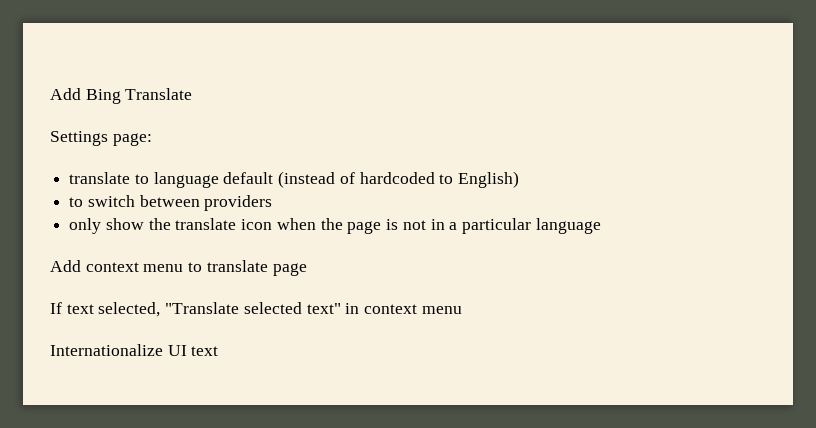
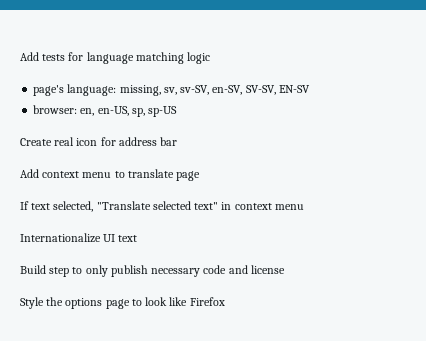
- Add Bing Translate
- Settings page:
- translate to language default (instead of hardcoded to English)
- to switch between providers
- only show the translate icon when the page is not in a particular language
+ Add tests for language matching logic
+ page's language: missing, sv, sv-SV, en-SV, SV-SV, EN-SV
+ browser: en, en-US, sp, sp-US
+ Create real icon for address bar
+ Build step to only publish necessary code and license
+ Style the options page to look like Firefox

